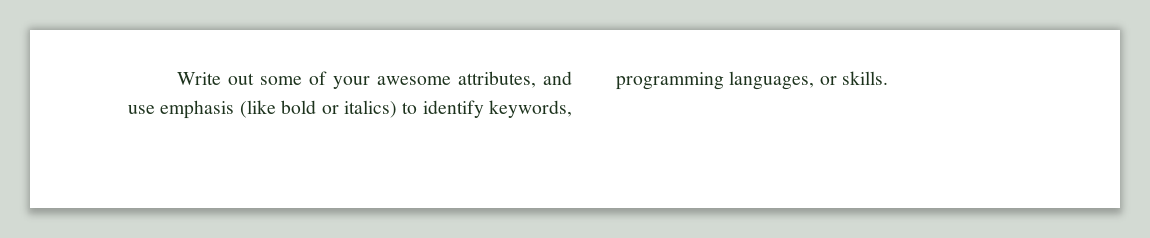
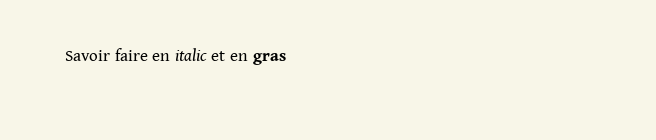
- Write out some of your awesome attributes, and use emphasis (like bold or italics) to identify keywords, programming languages, or skills.
+ Savoir faire en italic et en gras

